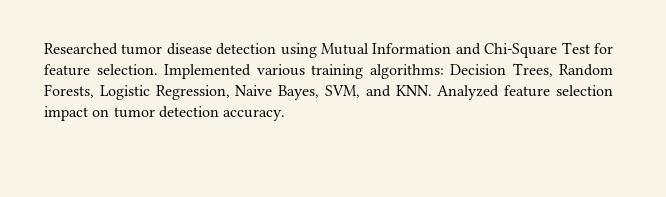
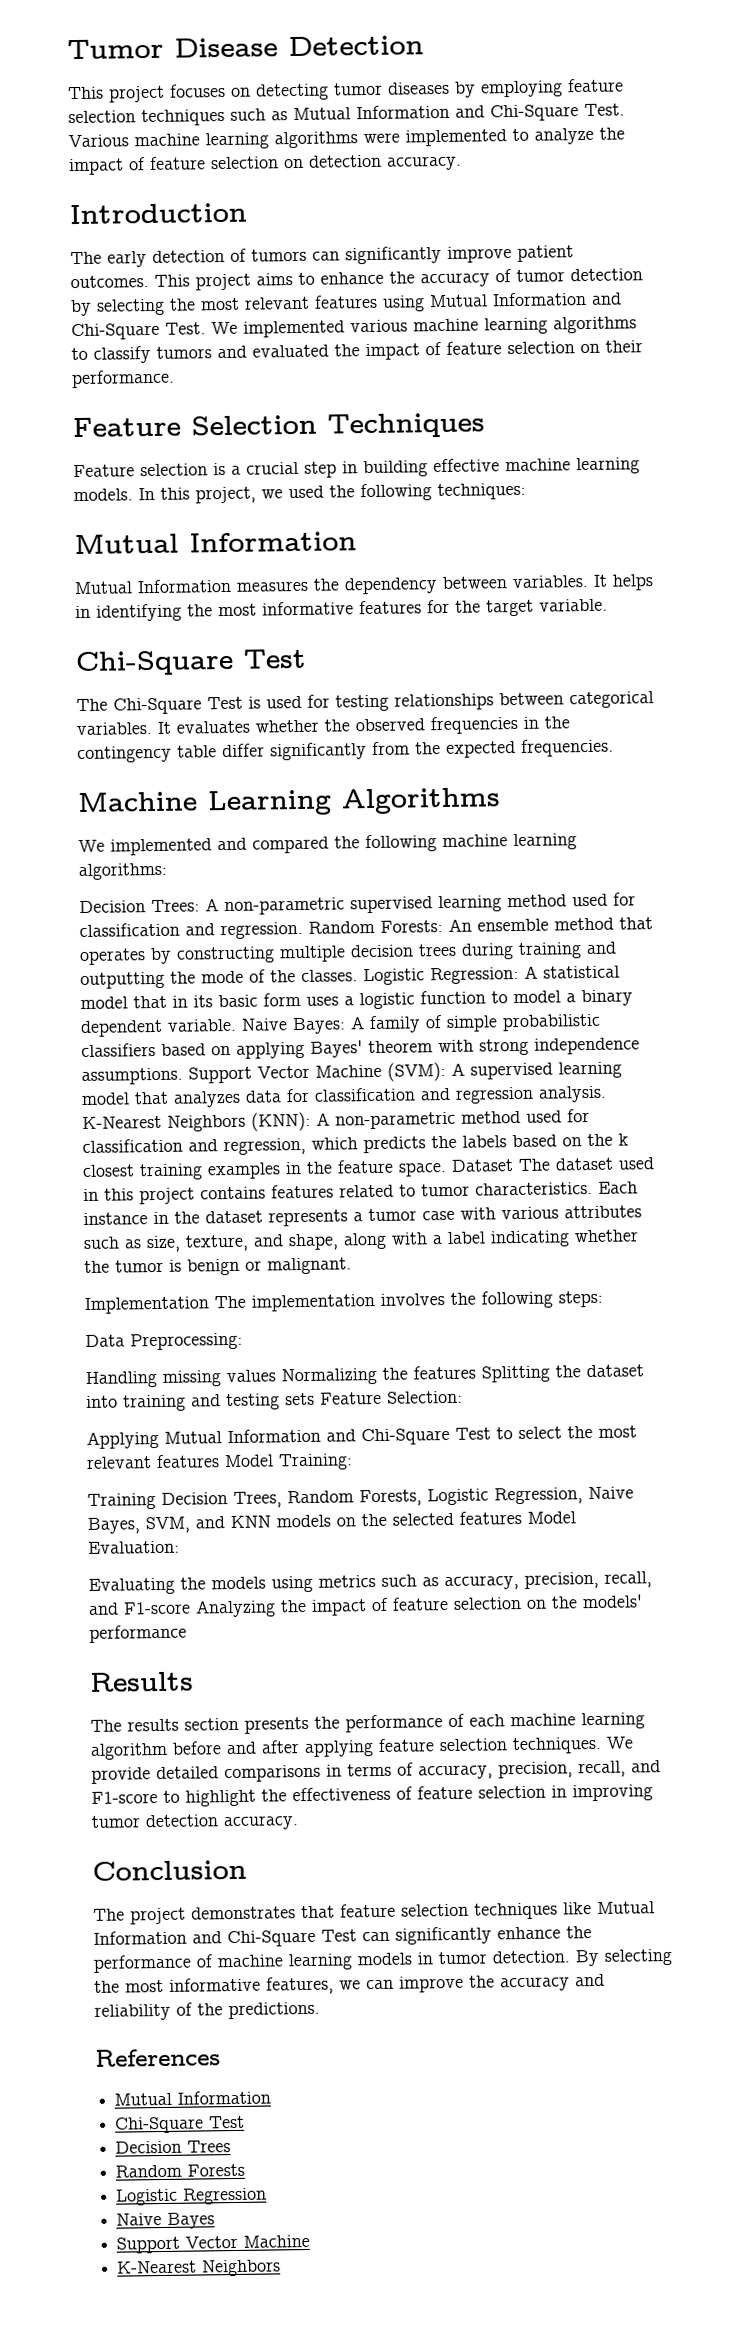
- Researched tumor disease detection using Mutual Information and Chi-Square Test for feature selection. Implemented various training algorithms: Decision Trees, Random Forests, Logistic Regression, Naive Bayes, SVM, and KNN. Analyzed feature selection impact on tumor detection accuracy.
+ Tumor Disease Detection
+ This project focuses on detecting tumor diseases by employing feature selection techniques such as Mutual Information and Chi-Square Test. Various machine learning algorithms were implemented to analyze the impact of feature selection on detection accuracy.
+ Introduction
+ The early detection of tumors can significantly improve patient outcomes. This project aims to enhance the accuracy of tumor detection by selecting the most relevant features using Mutual Information and Chi-Square Test. We implemented various machine learning algorithms to classify tumors and evaluated the impact of feature selection on their performance.
+ Feature Selection Techniques
+ Feature selection is a crucial step in building effective machine learning models. In this project, we used the following techniques:
+ Mutual Information
+ Mutual Information measures the dependency between variables. It helps in identifying the most informative features for the target variable.
+ Chi-Square Test
+ The Chi-Square Test is used for testing relationships between categorical variables. It evaluates whether the observed frequencies in the contingency table differ significantly from the expected frequencies.
+ Machine Learning Algorithms
+ We implemented and compared the following machine learning algorithms:
+ Decision Trees: A non-parametric supervised learning method used for classification and regression. Random Forests: An ensemble method that operates by constructing multiple decision trees during training and outputting the mode of the classes. Logistic Regression: A statistical model that in its basic form uses a logistic function to model a binary dependent variable. Naive Bayes: A family of simple probabilistic classifiers based on applying Bayes' theorem with strong independence assumptions. Support Vector Machine (SVM): A supervised learning model that analyzes data for classification and regression analysis. K-Nearest Neighbors (KNN): A non-parametric method used for classification and regression, which predicts the labels based on the k closest training examples in the feature space. Dataset The dataset used in this project contains features related to tumor characteristics. Each instance in the dataset represents a tumor case with various attributes such as size, texture, and shape, along with a label indicating whether the tumor is benign or malignant.
+ Implementation The implementation involves the following steps:
+ Data Preprocessing:
+ Handling missing values Normalizing the features Splitting the dataset into training and testing sets Feature Selection:
+ Applying Mutual Information and Chi-Square Test to select the most relevant features Model Training:
+ Training Decision Trees, Random Forests, Logistic Regression, Naive Bayes, SVM, and KNN models on the selected features Model Evaluation:
+ Evaluating the models using metrics such as accuracy, precision, recall, and F1-score Analyzing the impact of feature selection on the models' performance
+ Results
+ The results section presents the performance of each machine learning algorithm before and after applying feature selection techniques. We provide detailed comparisons in terms of accuracy, precision, recall, and F1-score to highlight the effectiveness of feature selection in improving tumor detection accuracy.
+ Conclusion
+ The project demonstrates that feature selection techniques like Mutual Information and Chi-Square Test can significantly enhance the performance of machine learning models in tumor detection. By selecting the most informative features, we can improve the accuracy and reliability of the predictions.
+ References
+ Mutual Information
+ Chi-Square Test
+ Decision Trees
+ Random Forests
+ Logistic Regression
+ Naive Bayes
+ Support Vector Machine
+ K-Nearest Neighbors

